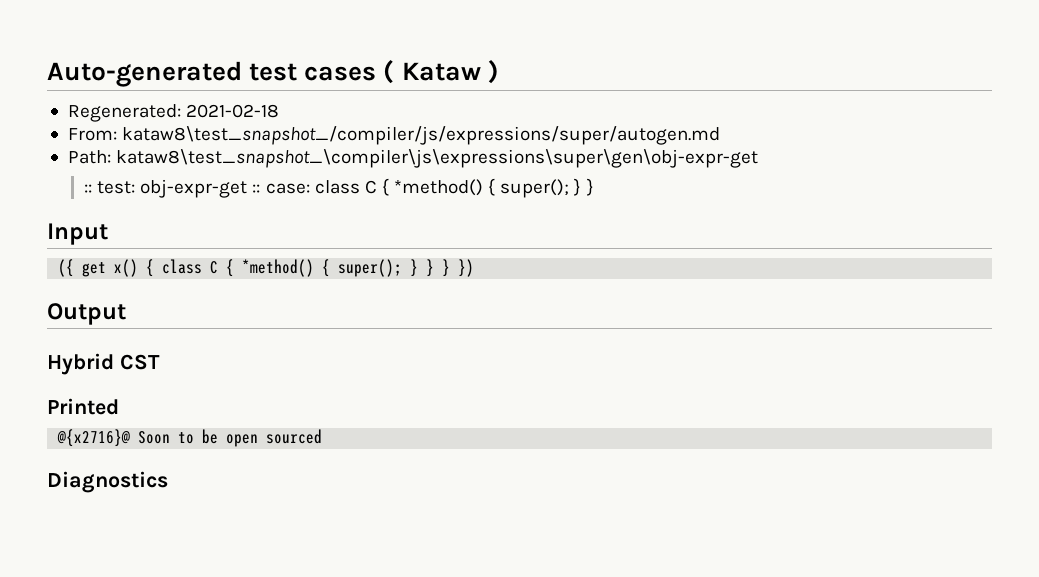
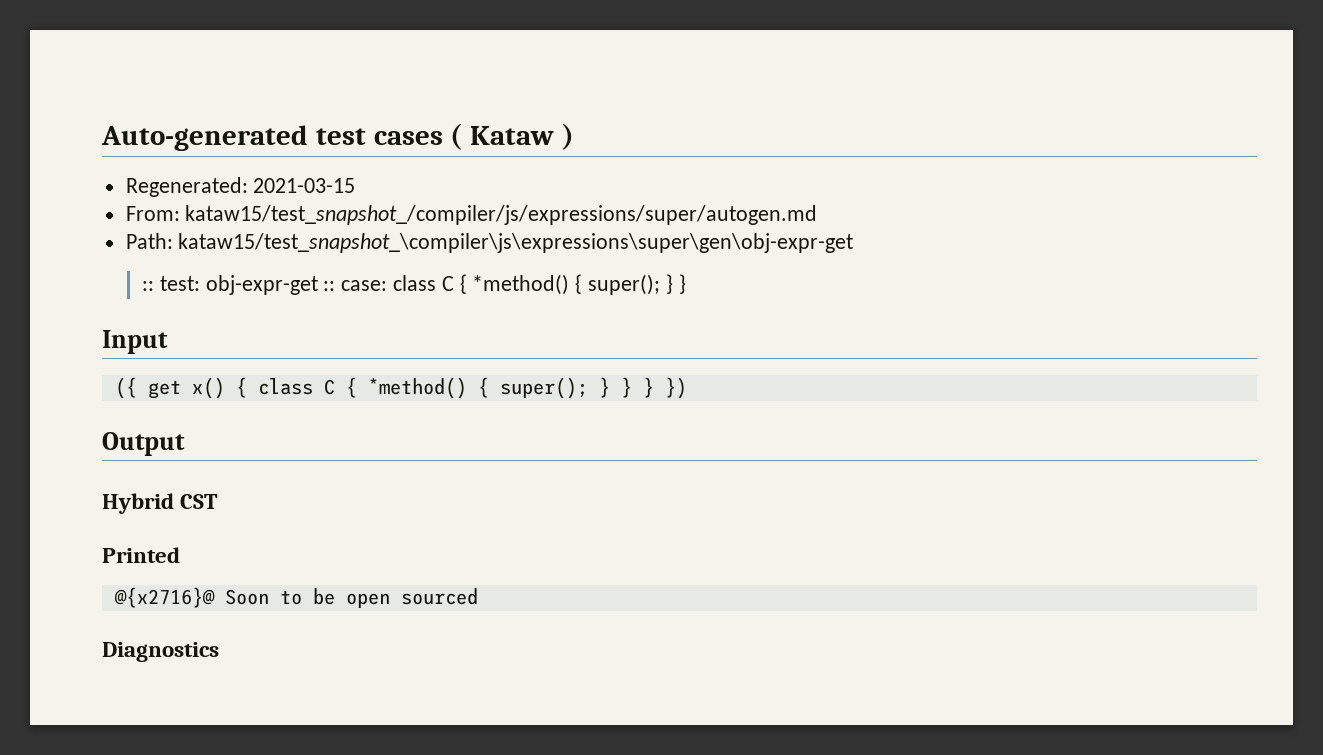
- Regenerated: 2021-02-18
+ Regenerated: 2021-03-15
- From: kataw8\test_snapshot_/compiler/js/expressions/super/autogen.md
+ From: kataw15/test_snapshot_/compiler/js/expressions/super/autogen.md
- Path: kataw8\test_snapshot_\compiler\js\expressions\super\gen\obj-expr-get
+ Path: kataw15/test_snapshot_\compiler\js\expressions\super\gen\obj-expr-get

